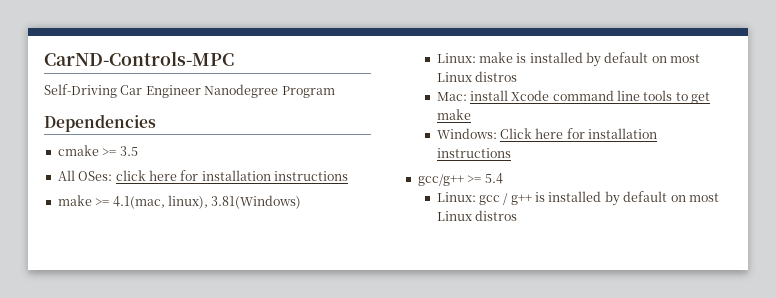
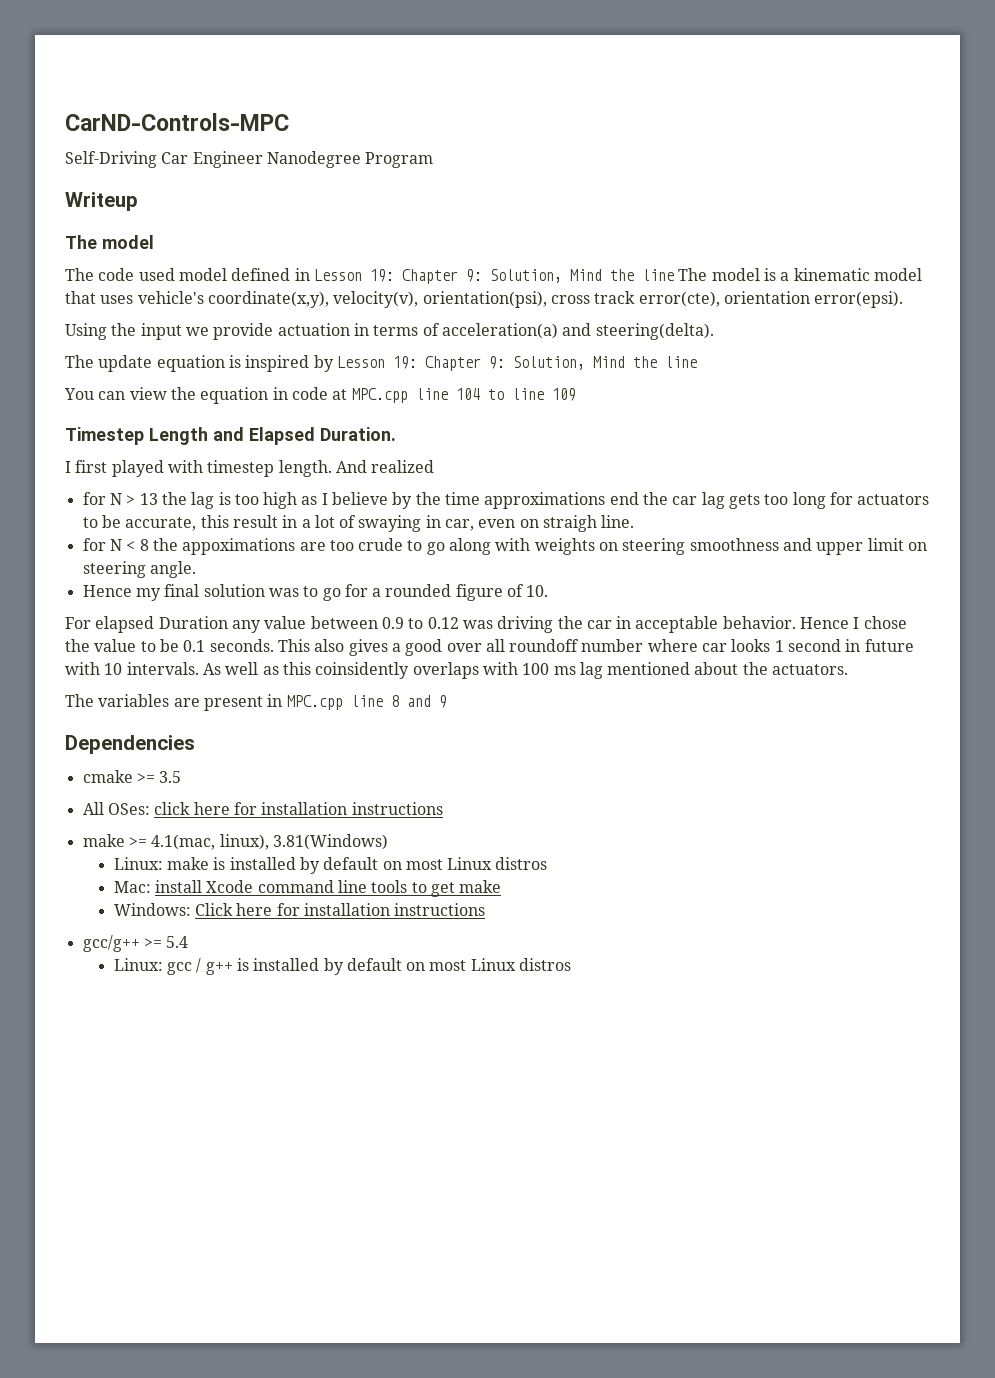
+ Writeup
+ The model
+ The code used model defined in Lesson 19: Chapter 9: Solution, Mind the line The model is a kinematic model that uses vehicle's coordinate(x,y), velocity(v), orientation(psi), cross track error(cte), orientation error(epsi).
+ Using the input we provide actuation in terms of acceleration(a) and steering(delta).
+ The update equation is inspired by Lesson 19: Chapter 9: Solution, Mind the line
+ You can view the equation in code at MPC.cpp line 104 to line 109
+ Timestep Length and Elapsed Duration.
+ I first played with timestep length. And realized
+ for N > 13 the lag is too high as I believe by the time approximations end the car lag gets too long for actuators to be accurate, this result in a lot of swaying in car, even on straigh line.
+ for N < 8 the appoximations are too crude to go along with weights on steering smoothness and upper limit on steering angle.
+ Hence my final solution was to go for a rounded figure of 10.
+ For elapsed Duration any value between 0.9 to 0.12 was driving the car in acceptable behavior. Hence I chose the value to be 0.1 seconds. This also gives a good over all roundoff number where car looks 1 second in future with 10 intervals. As well as this coinsidently overlaps with 100 ms lag mentioned about the actuators.
+ The variables are present in MPC.cpp line 8 and 9

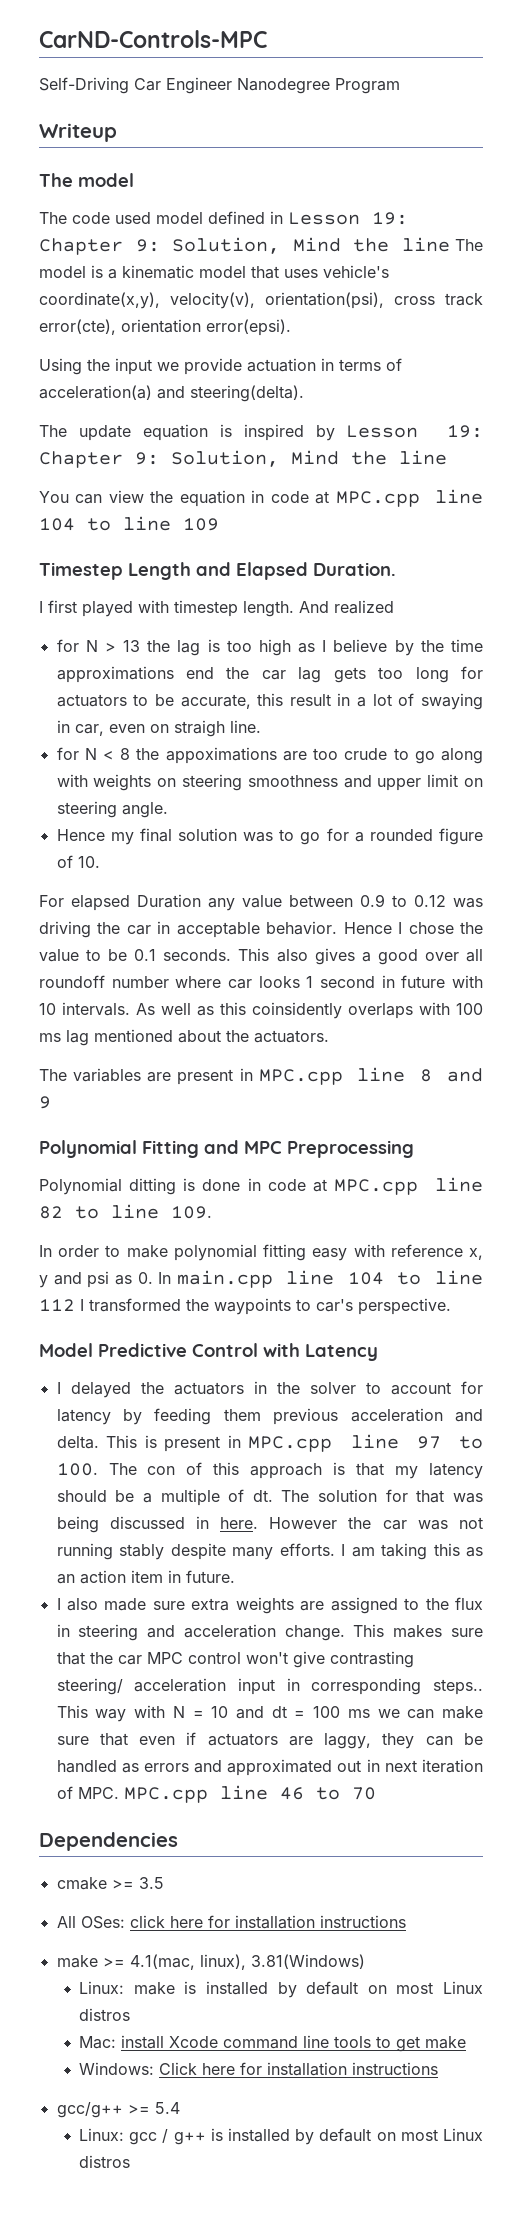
+ Polynomial Fitting and MPC Preprocessing
+ Polynomial ditting is done in code at MPC.cpp line 82 to line 109.
+ In order to make polynomial fitting easy with reference x, y and psi as 0. In main.cpp line 104 to line 112 I transformed the waypoints to car's perspective.
+ Model Predictive Control with Latency
+ I delayed the actuators in the solver to account for latency by feeding them previous acceleration and delta. This is present in MPC.cpp line 97 to 100. The con of this approach is that my latency should be a multiple of dt. The solution for that was being discussed in here. However the car was not running stably despite many efforts. I am taking this as an action item in future.
+ I also made sure extra weights are assigned to the flux in steering and acceleration change. This makes sure that the car MPC control won't give contrasting steering/ acceleration input in corresponding steps.. This way with N = 10 and dt = 100 ms we can make sure that even if actuators are laggy, they can be handled as errors and approximated out in next iteration of MPC. MPC.cpp line 46 to 70

